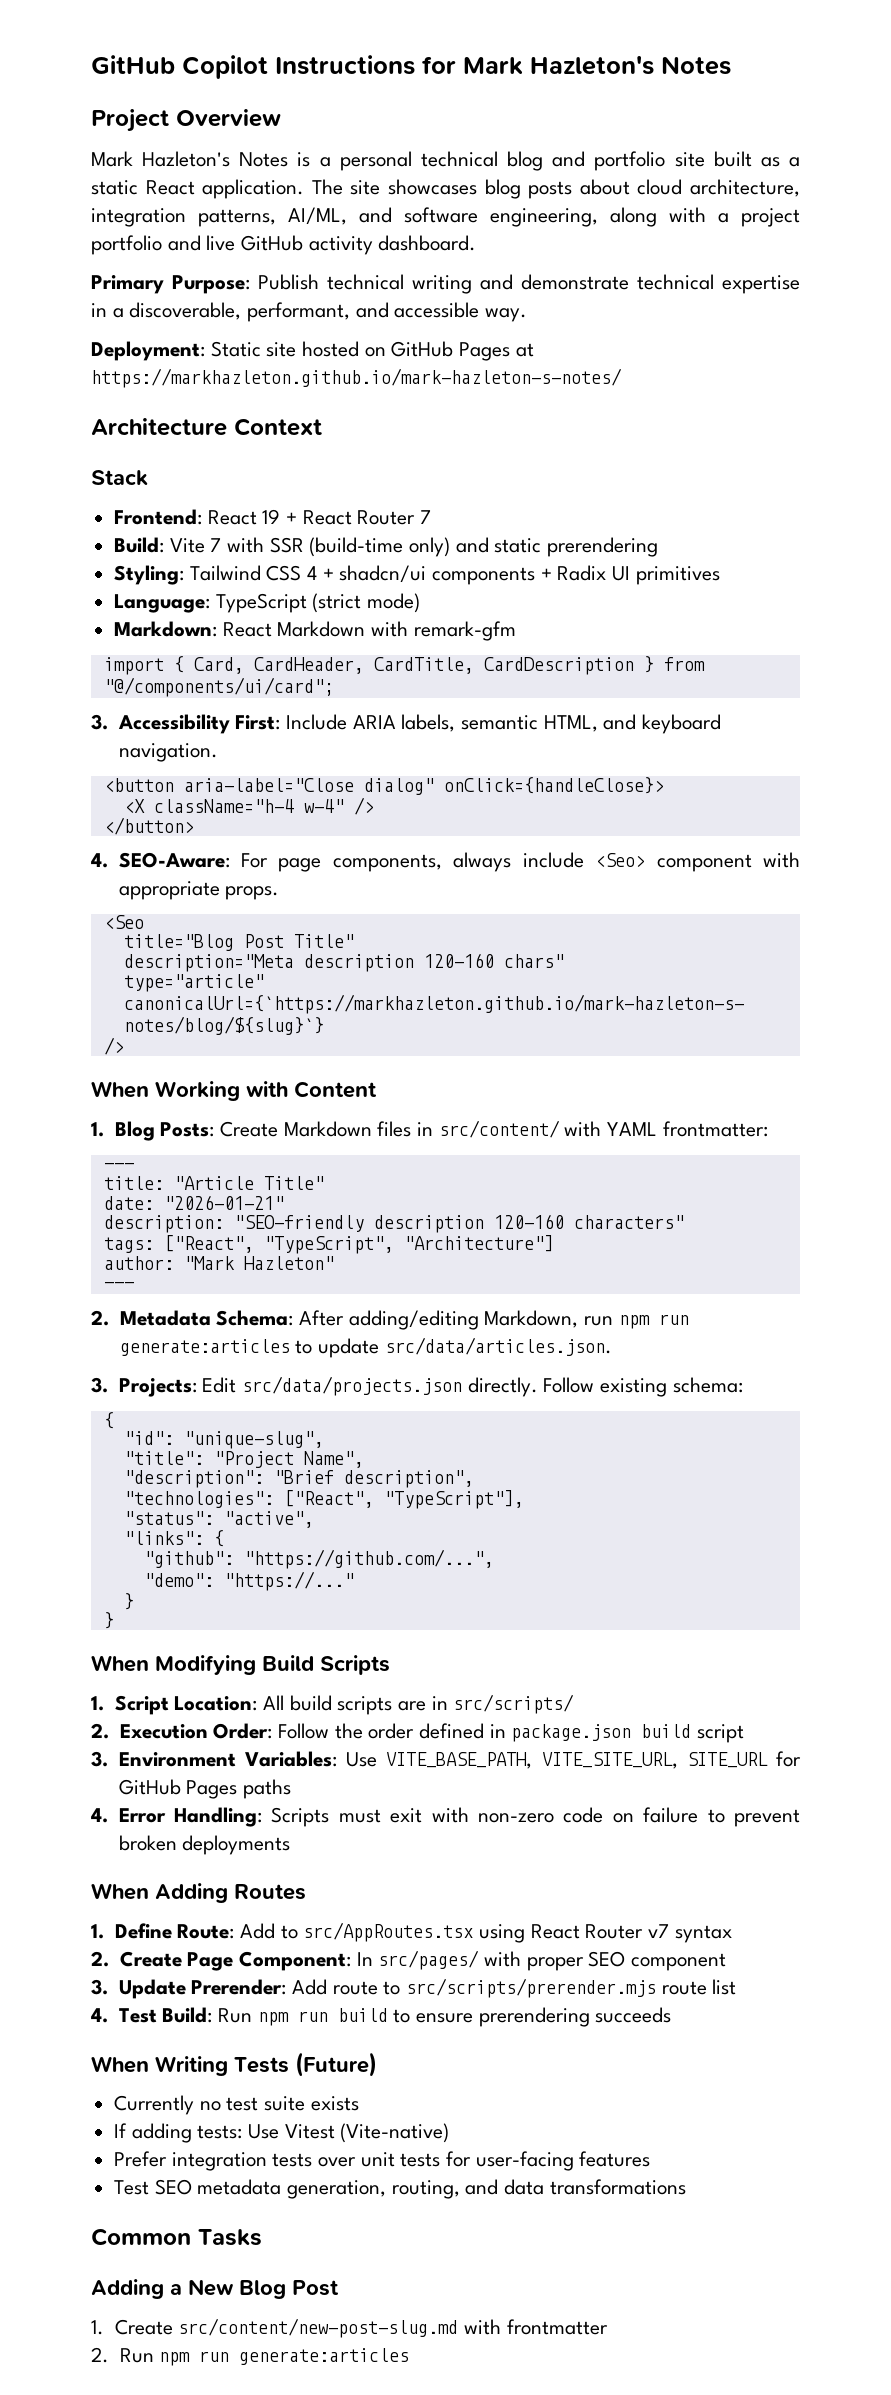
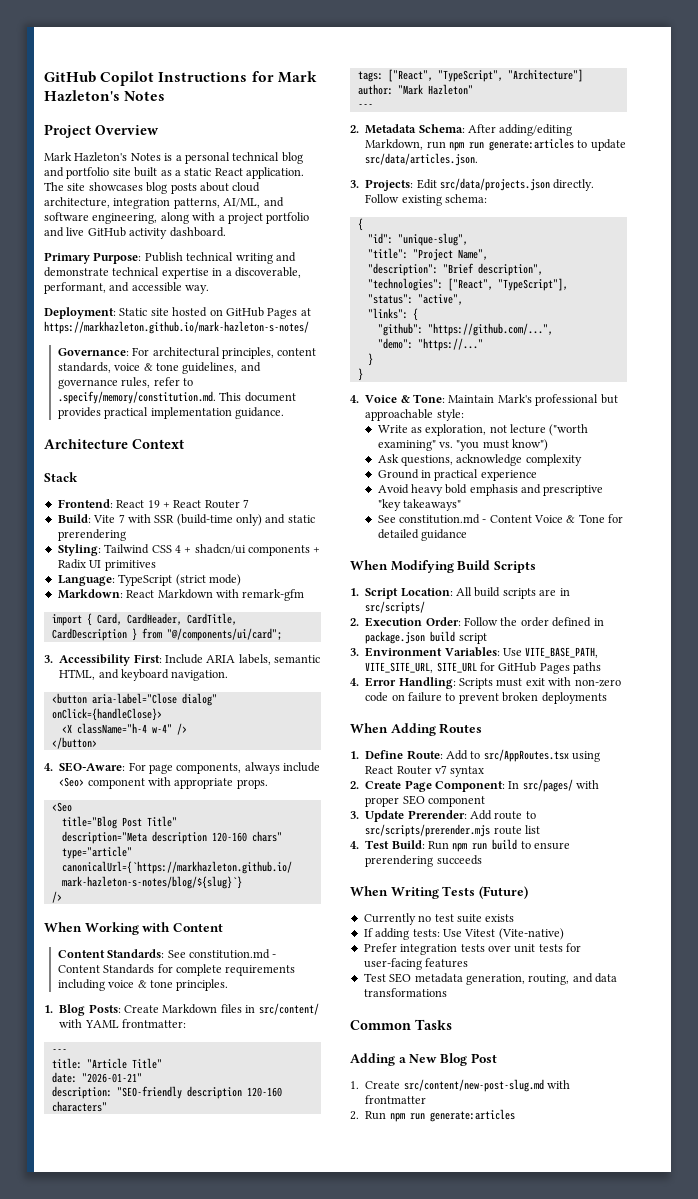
+ Governance: For architectural principles, content standards, voice & tone guidelines, and governance rules, refer to .specify/memory/constitution.md. This document provides practical implementation guidance.
+ Content Standards: See constitution.md - Content Standards for complete requirements including voice & tone principles.
+ 4. Voice & Tone: Maintain Mark's professional but approachable style:
+ Write as exploration, not lecture ("worth examining" vs. "you must know")
+ Ask questions, acknowledge complexity
+ Ground in practical experience
+ Avoid heavy bold emphasis and prescriptive "key takeaways"
+ See constitution.md - Content Voice & Tone for detailed guidance

